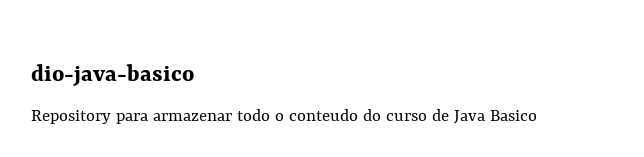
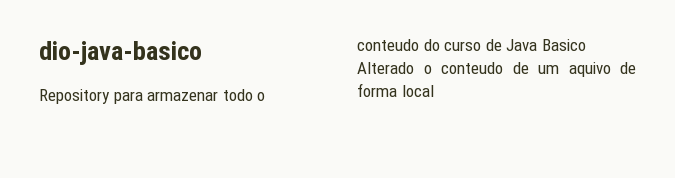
- Repository para armazenar todo o conteudo do curso de Java Basico
+ Repository para armazenar todo o conteudo do curso de Java Basico Alterado o conteudo de um aquivo de forma local

